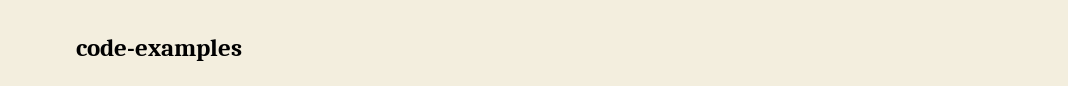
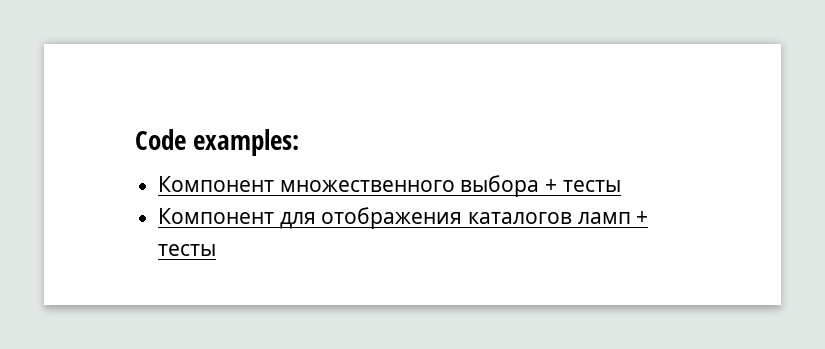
- code-examples
+ Code examples:
+ Компонент множественного выбора + тесты
+ Компонент для отображения каталогов ламп + тесты

